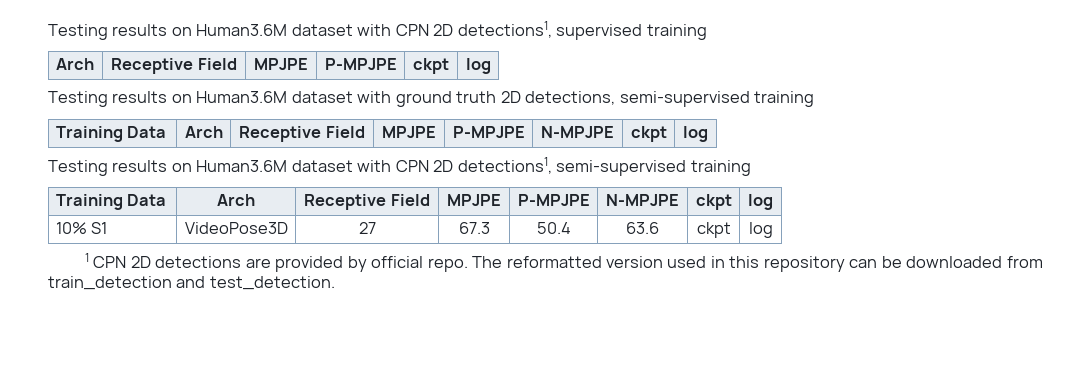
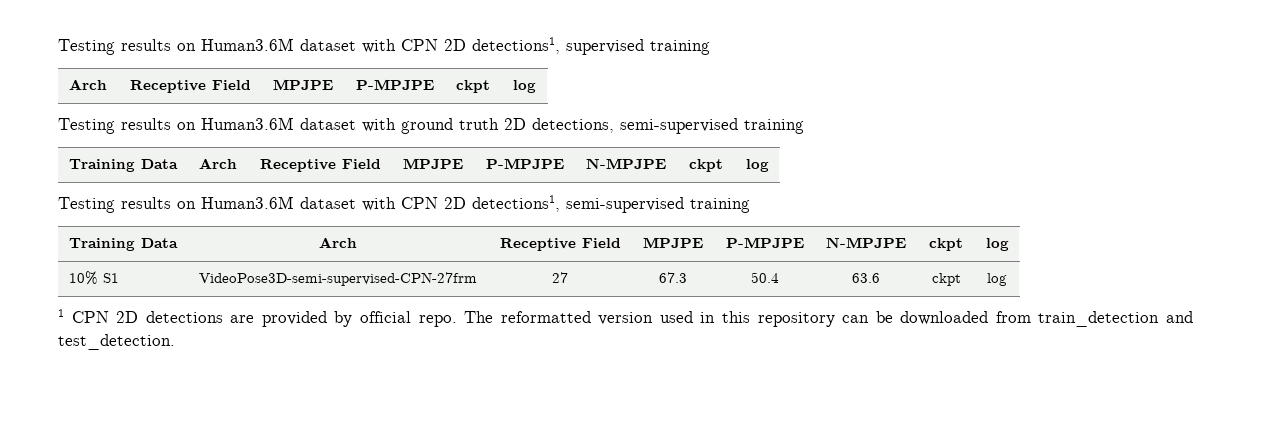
- 10% S1 | VideoPose3D | 27 | 67.3 | 50.4 | 63.6 | ckpt | log
+ 10% S1 | VideoPose3D-semi-supervised-CPN-27frm | 27 | 67.3 | 50.4 | 63.6 | ckpt | log

